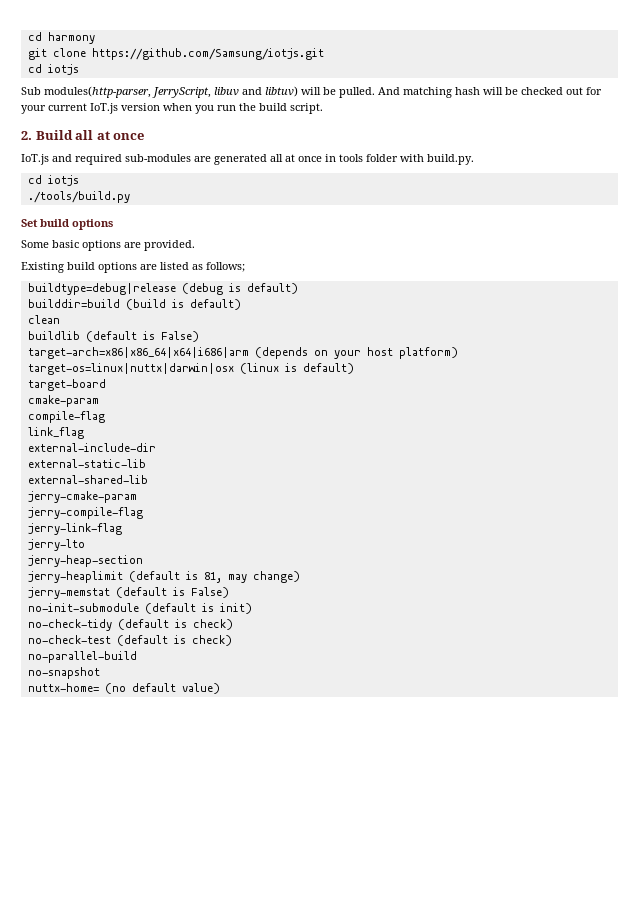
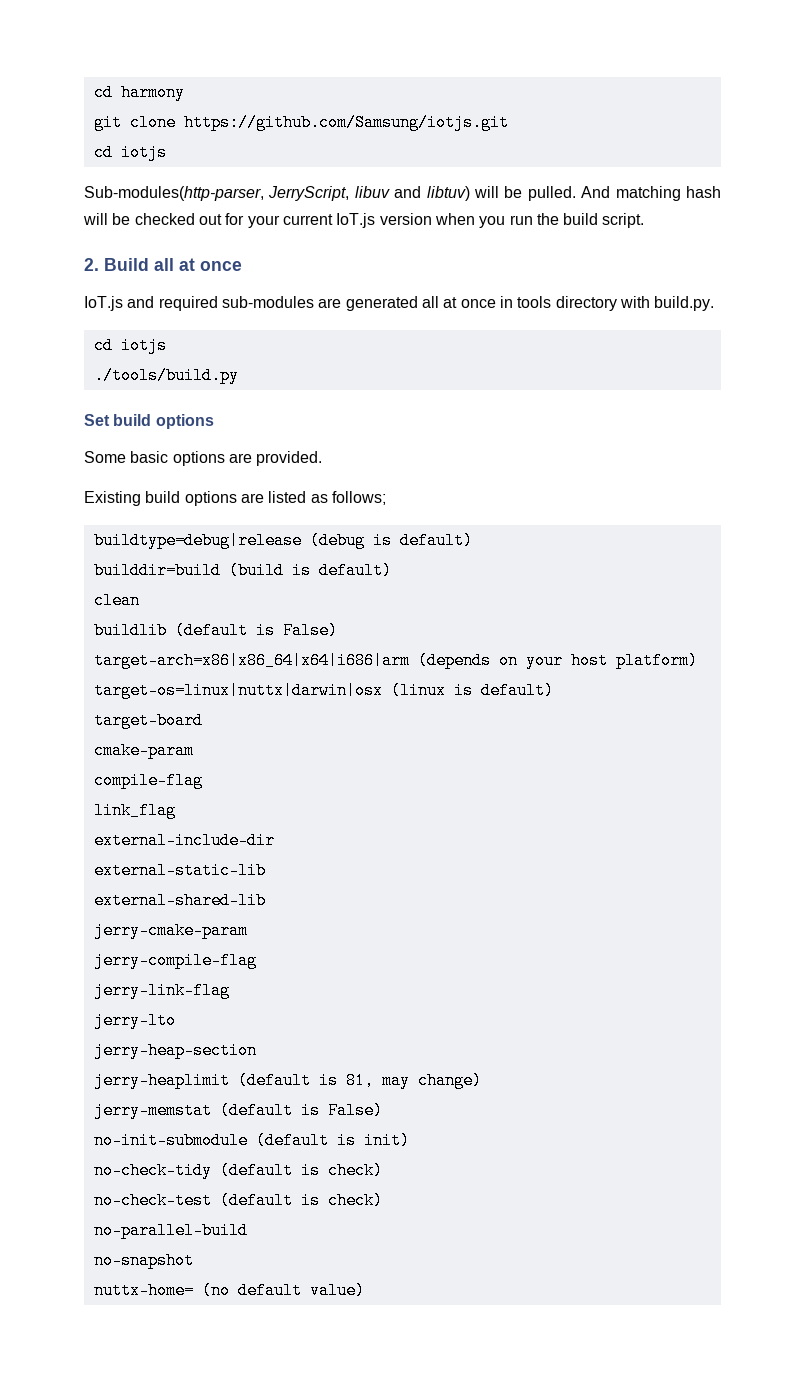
- Sub modules(http-parser, JerryScript, libuv and libtuv) will be pulled.
+ Sub-modules(http-parser, JerryScript, libuv and libtuv) will be pulled.
- IoT.js and required sub-modules are generated all at once in tools folder with build.py.
+ IoT.js and required sub-modules are generated all at once in tools directory with build.py.

